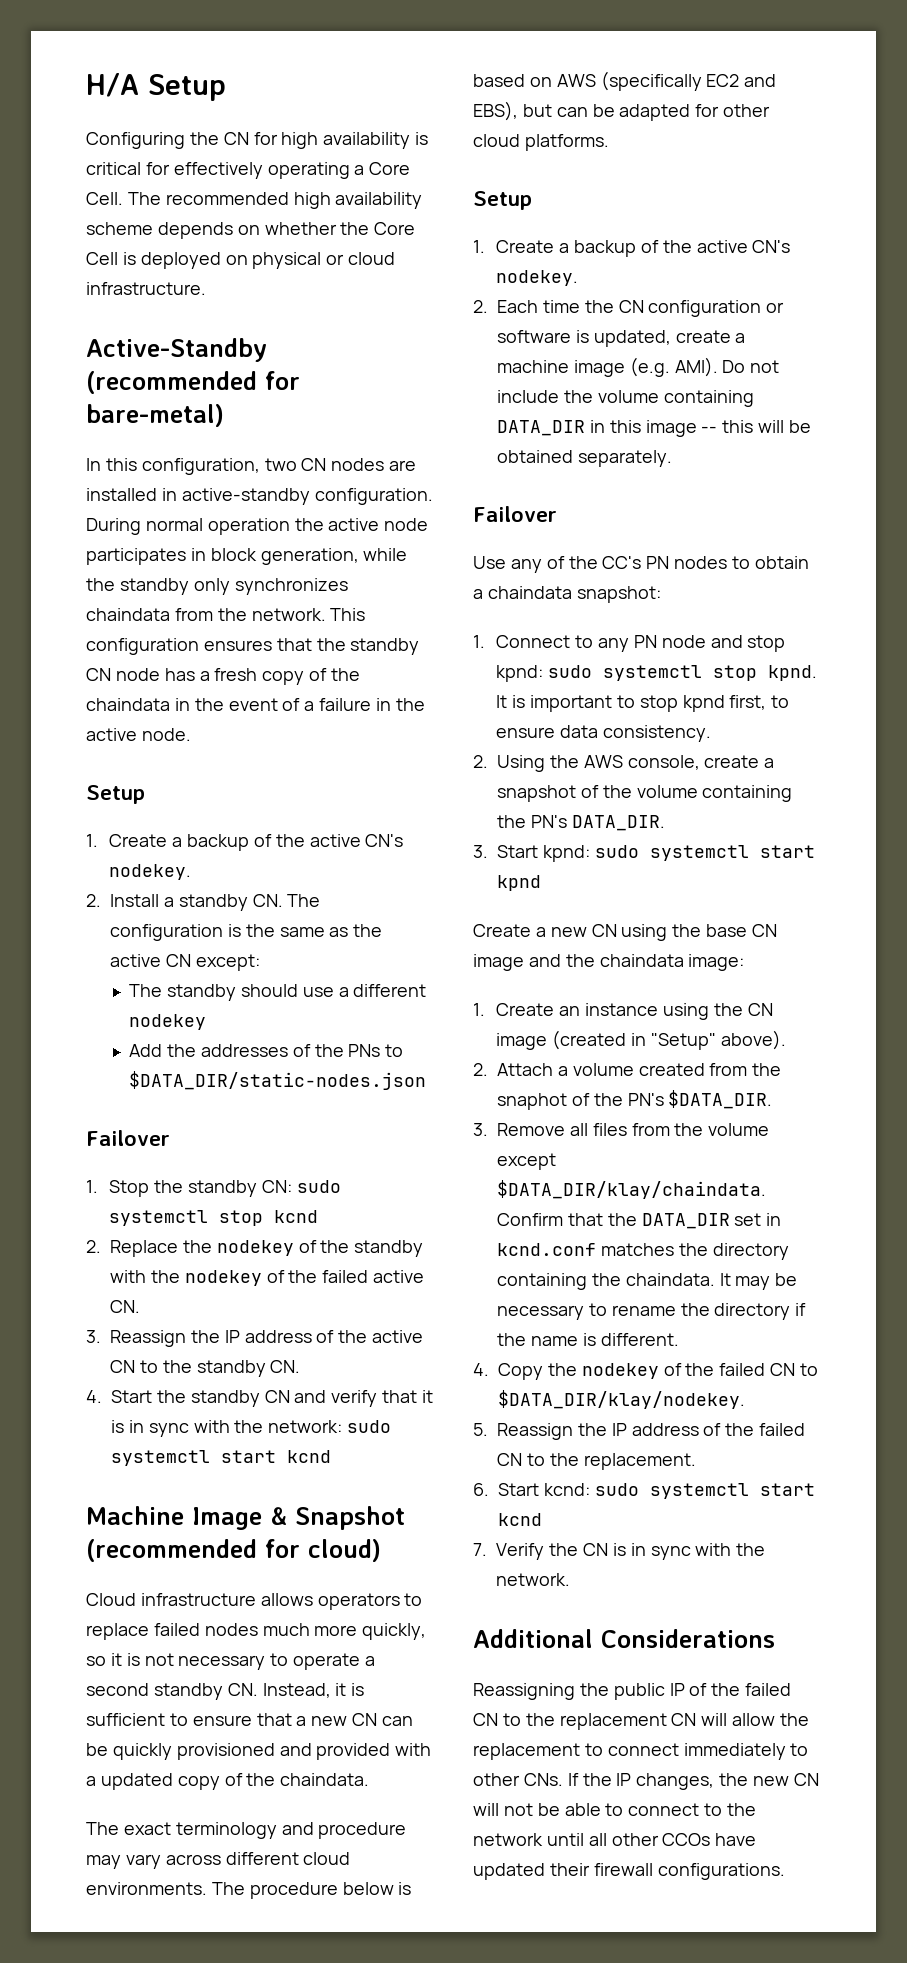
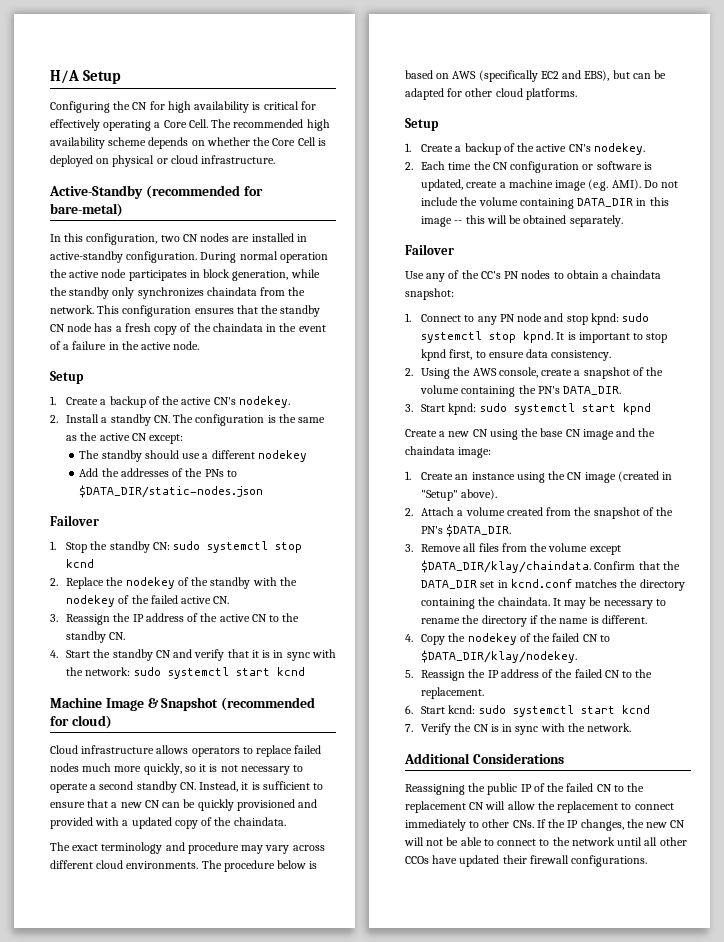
- 2. Attach a volume created from the snaphot of the PN's $DATA_DIR.
+ 2. Attach a volume created from the snapshot of the PN's $DATA_DIR.

